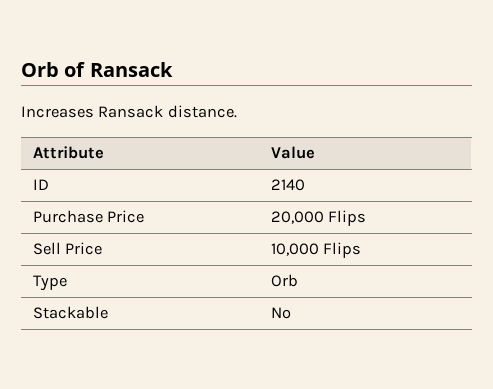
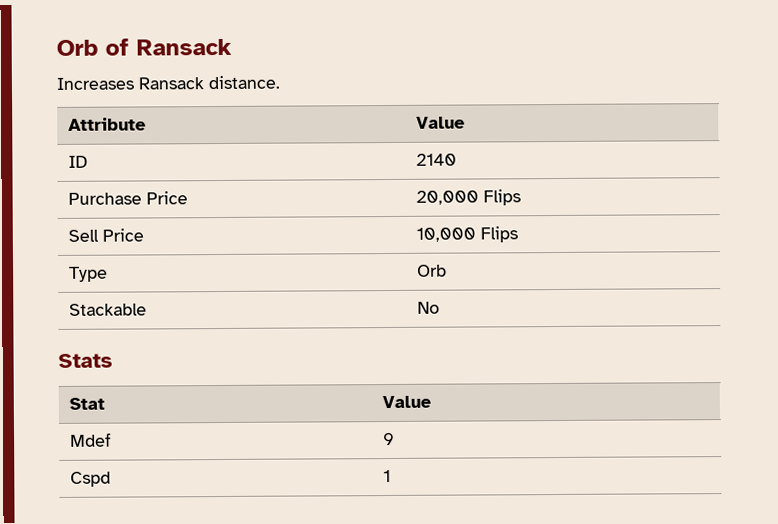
+ Stats
+ Stat | Value
+ Mdef | 9
+ Cspd | 1

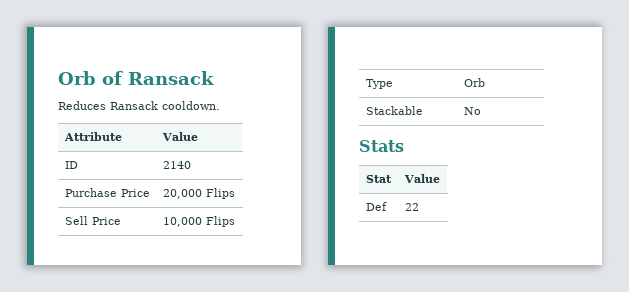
- Increases Ransack distance.
+ Reduces Ransack cooldown.
- Mdef | 9
- Cspd | 1
+ Def | 22

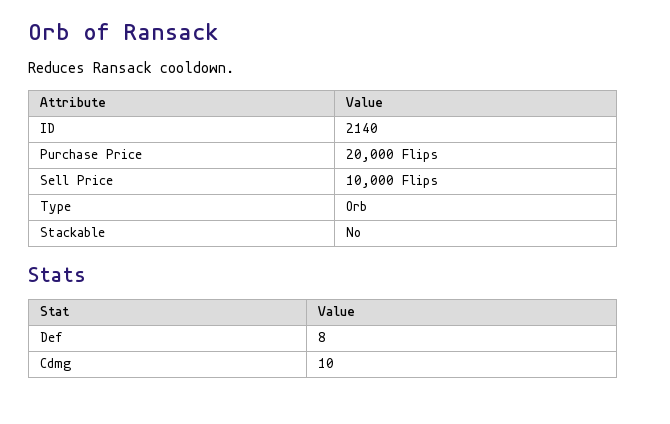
- Def | 22
+ Def | 8
+ Cdmg | 10

